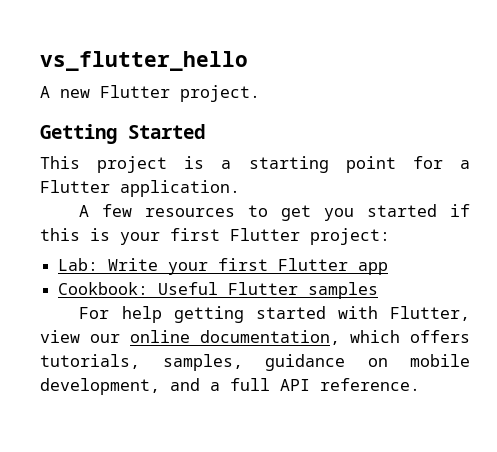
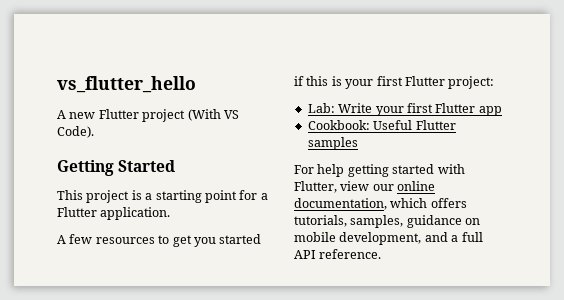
- A new Flutter project.
+ A new Flutter project (With VS Code).

